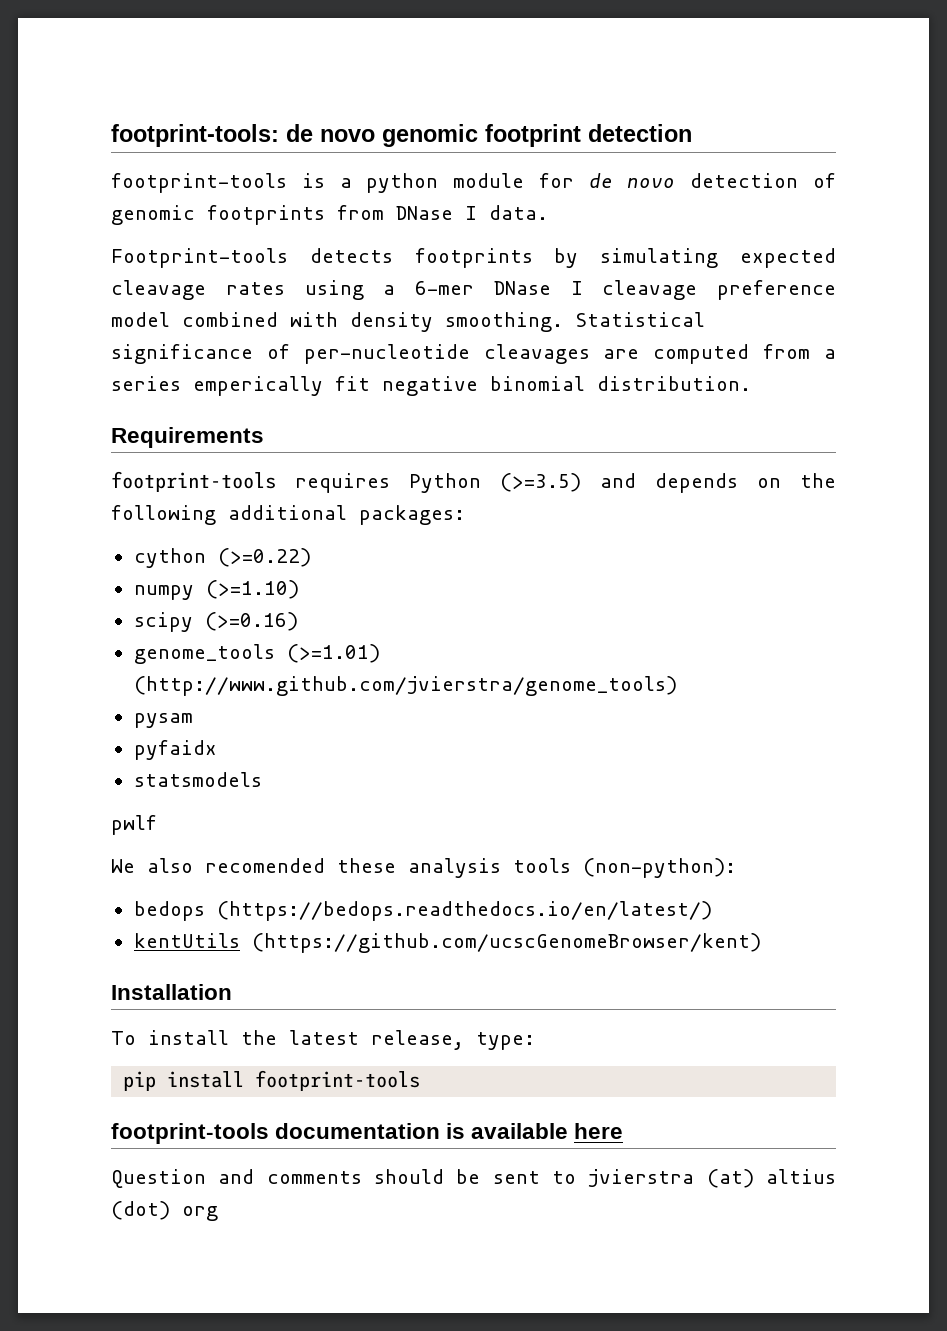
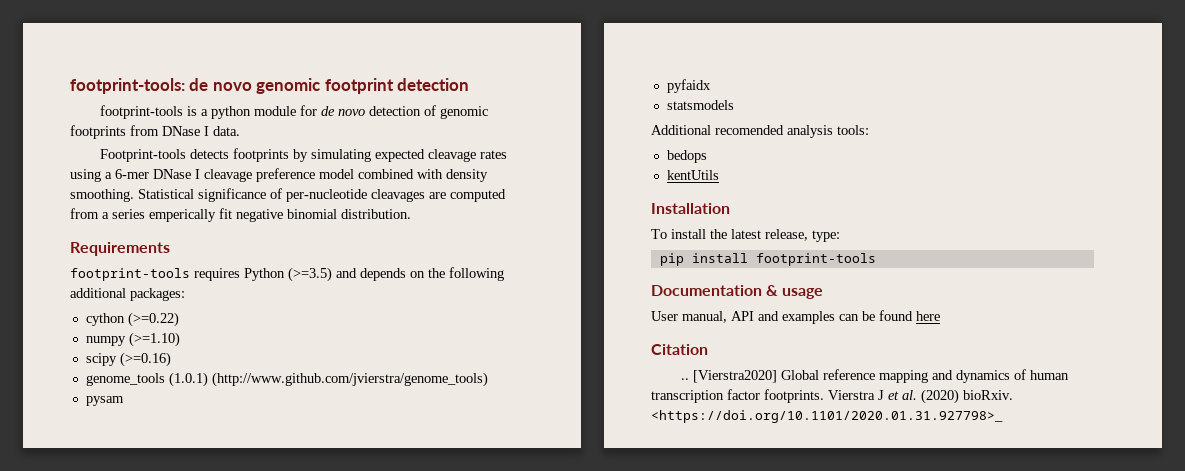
- genome_tools (>=1.01) (http://www.github.com/jvierstra/genome_tools)
+ genome_tools (1.0.1) (http://www.github.com/jvierstra/genome_tools)
- pwlf
- We also recomended these analysis tools (non-python):
+ Additional recomended analysis tools:
- bedops (https://bedops.readthedocs.io/en/latest/)
+ bedops
- kentUtils (https://github.com/ucscGenomeBrowser/kent)
+ kentUtils
- footprint-tools documentation is available here
- Question and comments should be sent to jvierstra (at) altius (dot) org
+ Documentation & usage
+ User manual, API and examples can be found here
+ Citation
+ .. [Vierstra2020] Global reference mapping and dynamics of human transcription factor footprints. Vierstra J et al. (2020) bioRxiv. <https://doi.org/10.1101/2020.01.31.927798>_

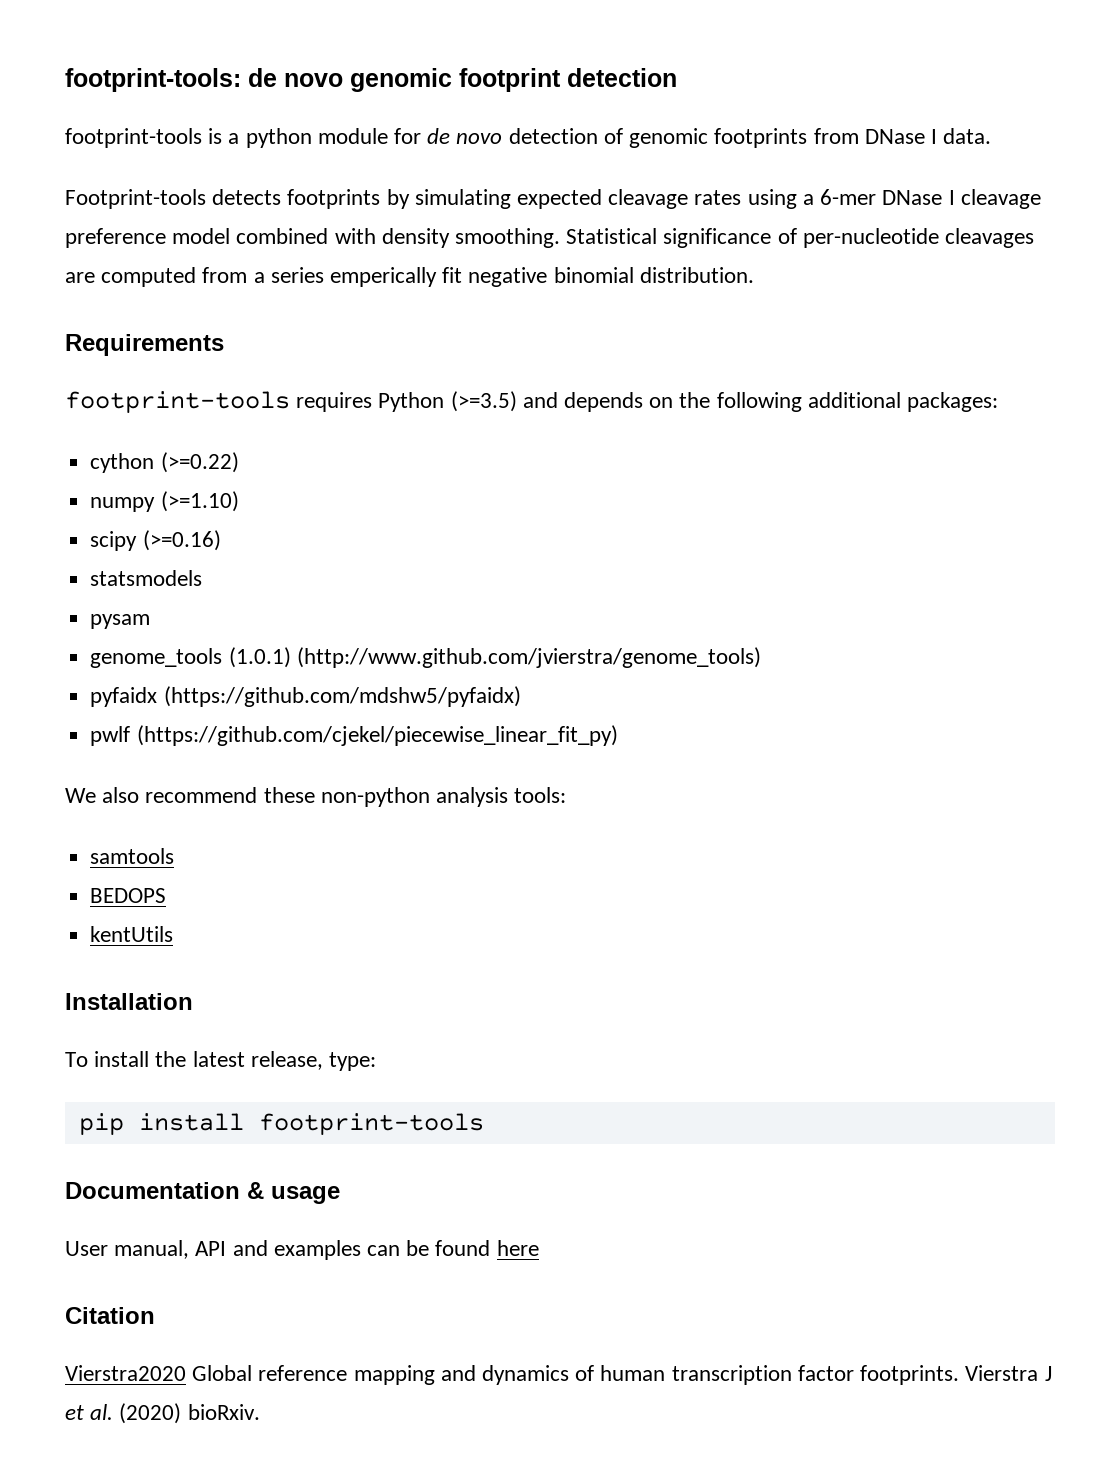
+ statsmodels
+ pysam
- pysam
- pyfaidx
- statsmodels
- Additional recomended analysis tools:
+ pyfaidx (https://github.com/mdshw5/pyfaidx)
+ pwlf (https://github.com/cjekel/piecewise_linear_fit_py)
+ We also recommend these non-python analysis tools:
- bedops
+ samtools
+ BEDOPS
- .. [Vierstra2020] Global reference mapping and dynamics of human transcription factor footprints.
+ Vierstra2020 Global reference mapping and dynamics of human transcription factor footprints.
- <https://doi.org/10.1101/2020.01.31.927798>_

